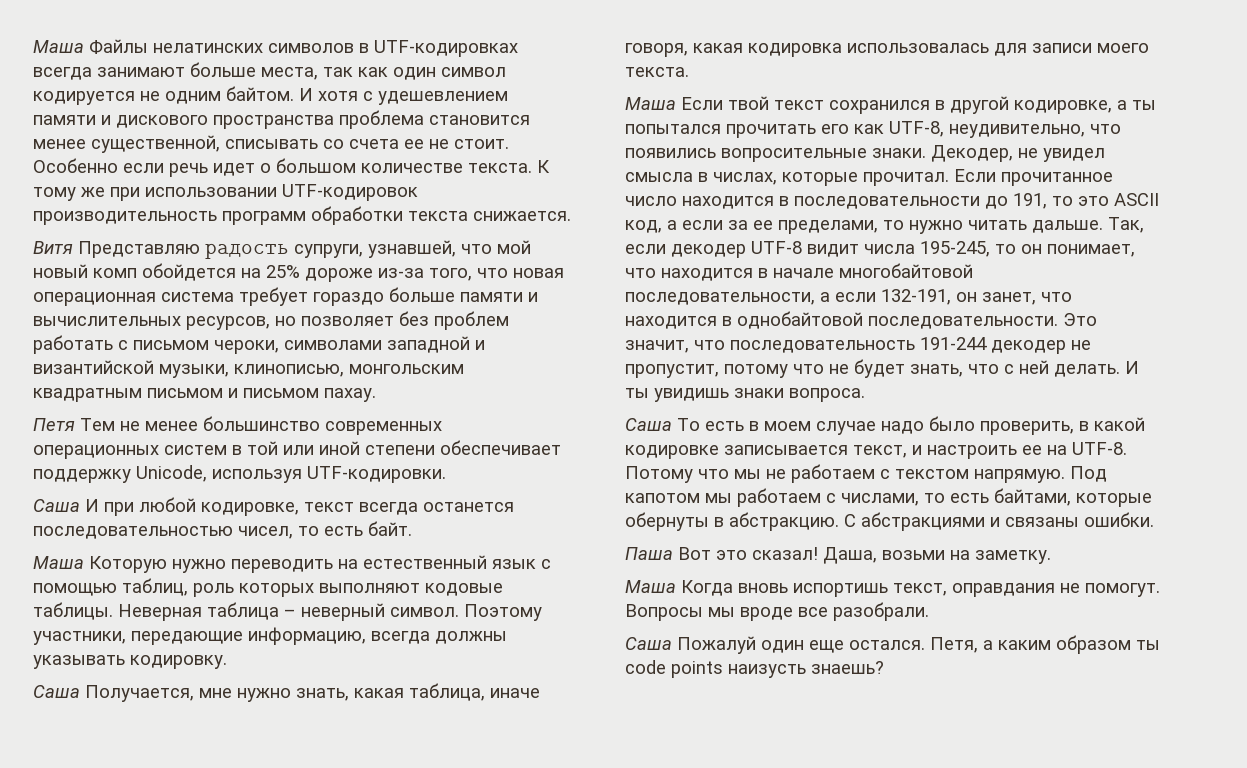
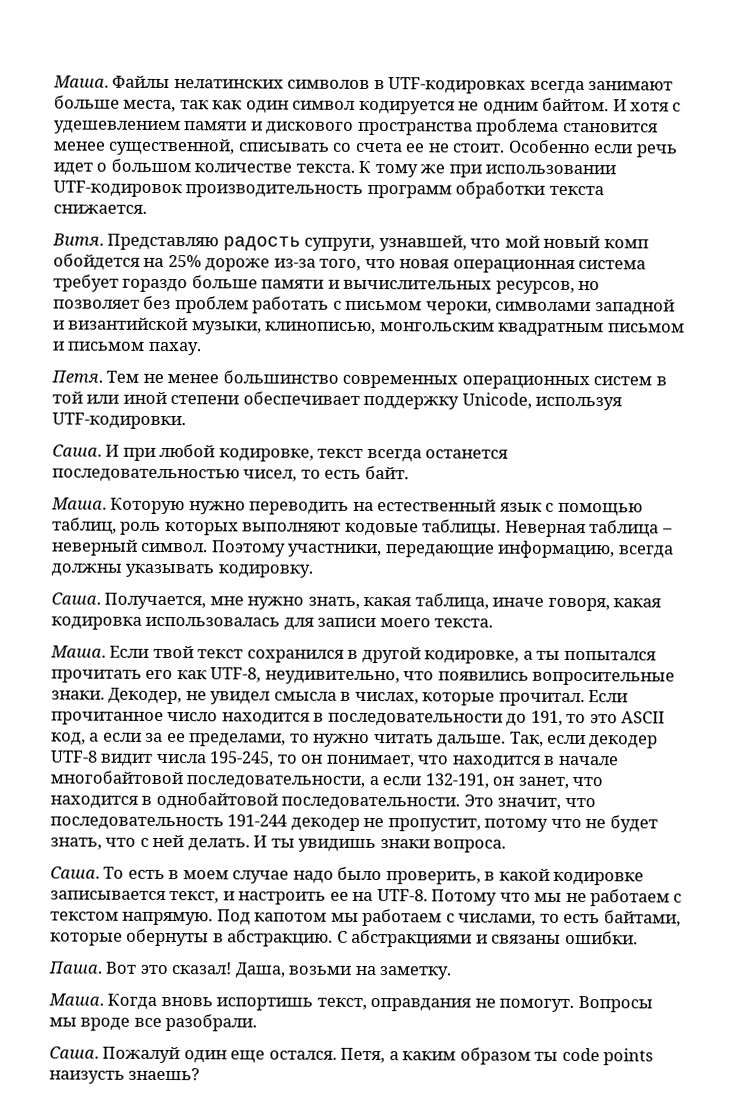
- Маша Файлы нелатинских символов в UTF-кодировках всегда занимают больше места, так как один символ кодируется не одним байтом.
+ Маша. Файлы нелатинских символов в UTF-кодировках всегда занимают больше места, так как один символ кодируется не одним байтом.
- Витя Представляю радость супруги, узнавшей, что мой новый комп обойдется на 25% дороже из-за того, что новая операционная система требует гораздо больше памяти и вычислительных ресурсов, но позволяет без проблем работать с письмом чероки, символами западной и византийской музыки, клинописью, монгольским квадратным письмом и письмом пахау.
+ Витя. Представляю радость супруги, узнавшей, что мой новый комп обойдется на 25% дороже из-за того, что новая операционная система требует гораздо больше памяти и вычислительных ресурсов, но позволяет без проблем работать с письмом чероки, символами западной и византийской музыки, клинописью, монгольским квадратным письмом и письмом пахау.
- Петя Тем не менее большинство современных операционных систем в той или иной степени обеспечивает поддержку Unicode, используя UTF-кодировки.
+ Петя. Тем не менее большинство современных операционных систем в той или иной степени обеспечивает поддержку Unicode, используя UTF-кодировки.
- Саша И при любой кодировке, текст всегда останется последовательностью чисел, то есть байт.
+ Саша. И при любой кодировке, текст всегда останется последовательностью чисел, то есть байт.
- Маша Которую нужно переводить на естественный язык с помощью таблиц, роль которых выполняют кодовые таблицы.
+ Маша. Которую нужно переводить на естественный язык с помощью таблиц, роль которых выполняют кодовые таблицы.
- Саша Получается, мне нужно знать, какая таблица, иначе говоря, какая кодировка использовалась для записи моего текста.
+ Саша. Получается, мне нужно знать, какая таблица, иначе говоря, какая кодировка использовалась для записи моего текста.
- Маша Если твой текст сохранился в другой кодировке, а ты попытался прочитать его как UTF-8, неудивительно, что появились вопросительные знаки.
+ Маша. Если твой текст сохранился в другой кодировке, а ты попытался прочитать его как UTF-8, неудивительно, что появились вопросительные знаки.
- Саша То есть в моем случае надо было проверить, в какой кодировке записывается текст, и настроить ее на UTF-8.
+ Саша. То есть в моем случае надо было проверить, в какой кодировке записывается текст, и настроить ее на UTF-8.
- Паша Вот это сказал!
+ Паша. Вот это сказал!
- Маша Когда вновь испортишь текст, оправдания не помогут.
+ Маша. Когда вновь испортишь текст, оправдания не помогут.
- Саша Пожалуй один еще остался.
+ Саша. Пожалуй один еще остался.

